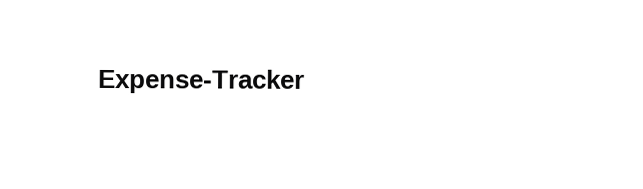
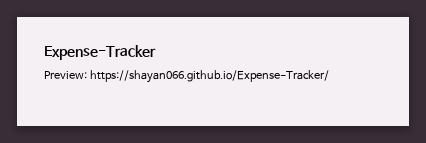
+ Preview: https://shayan066.github.io/Expense-Tracker/

